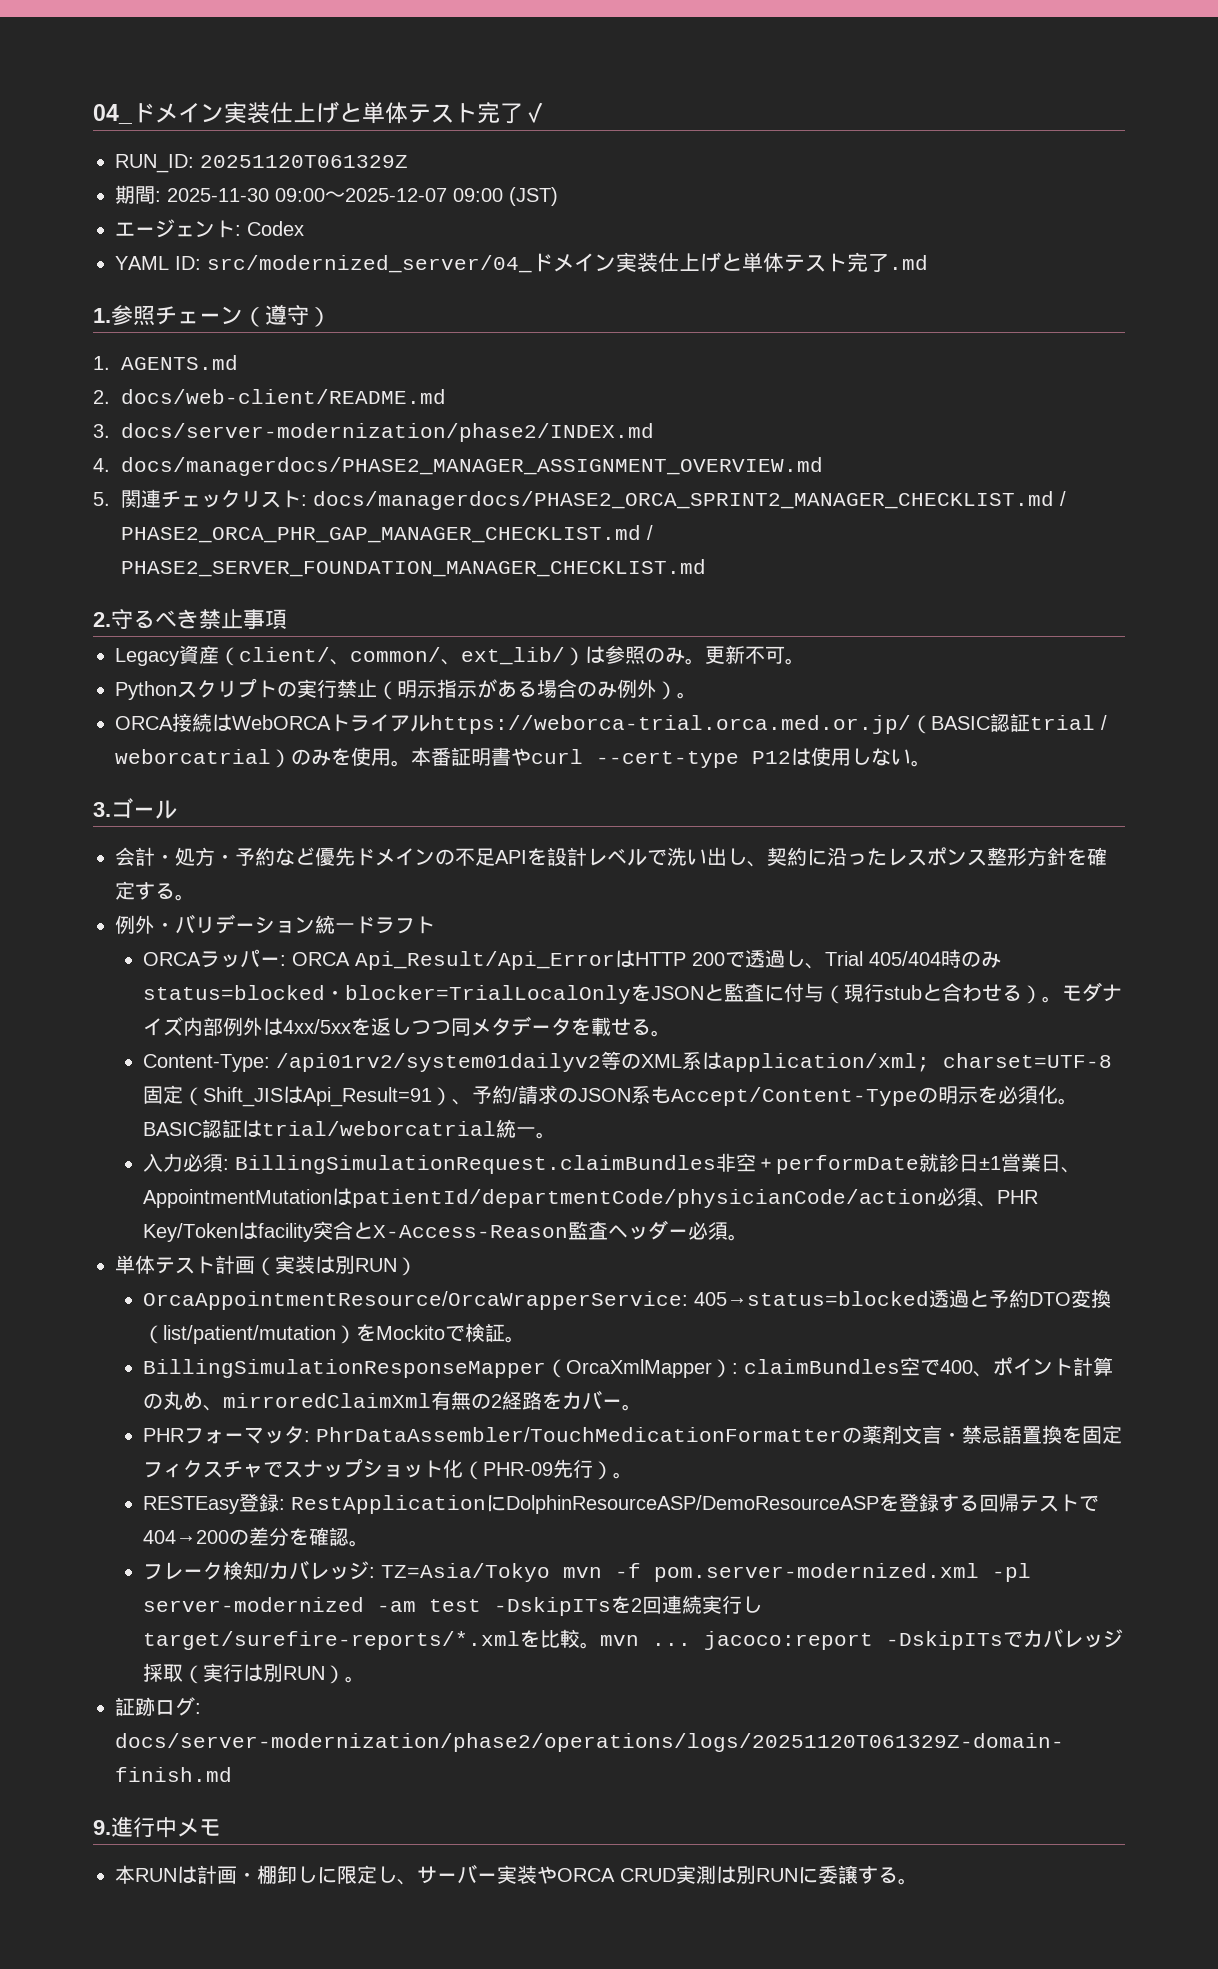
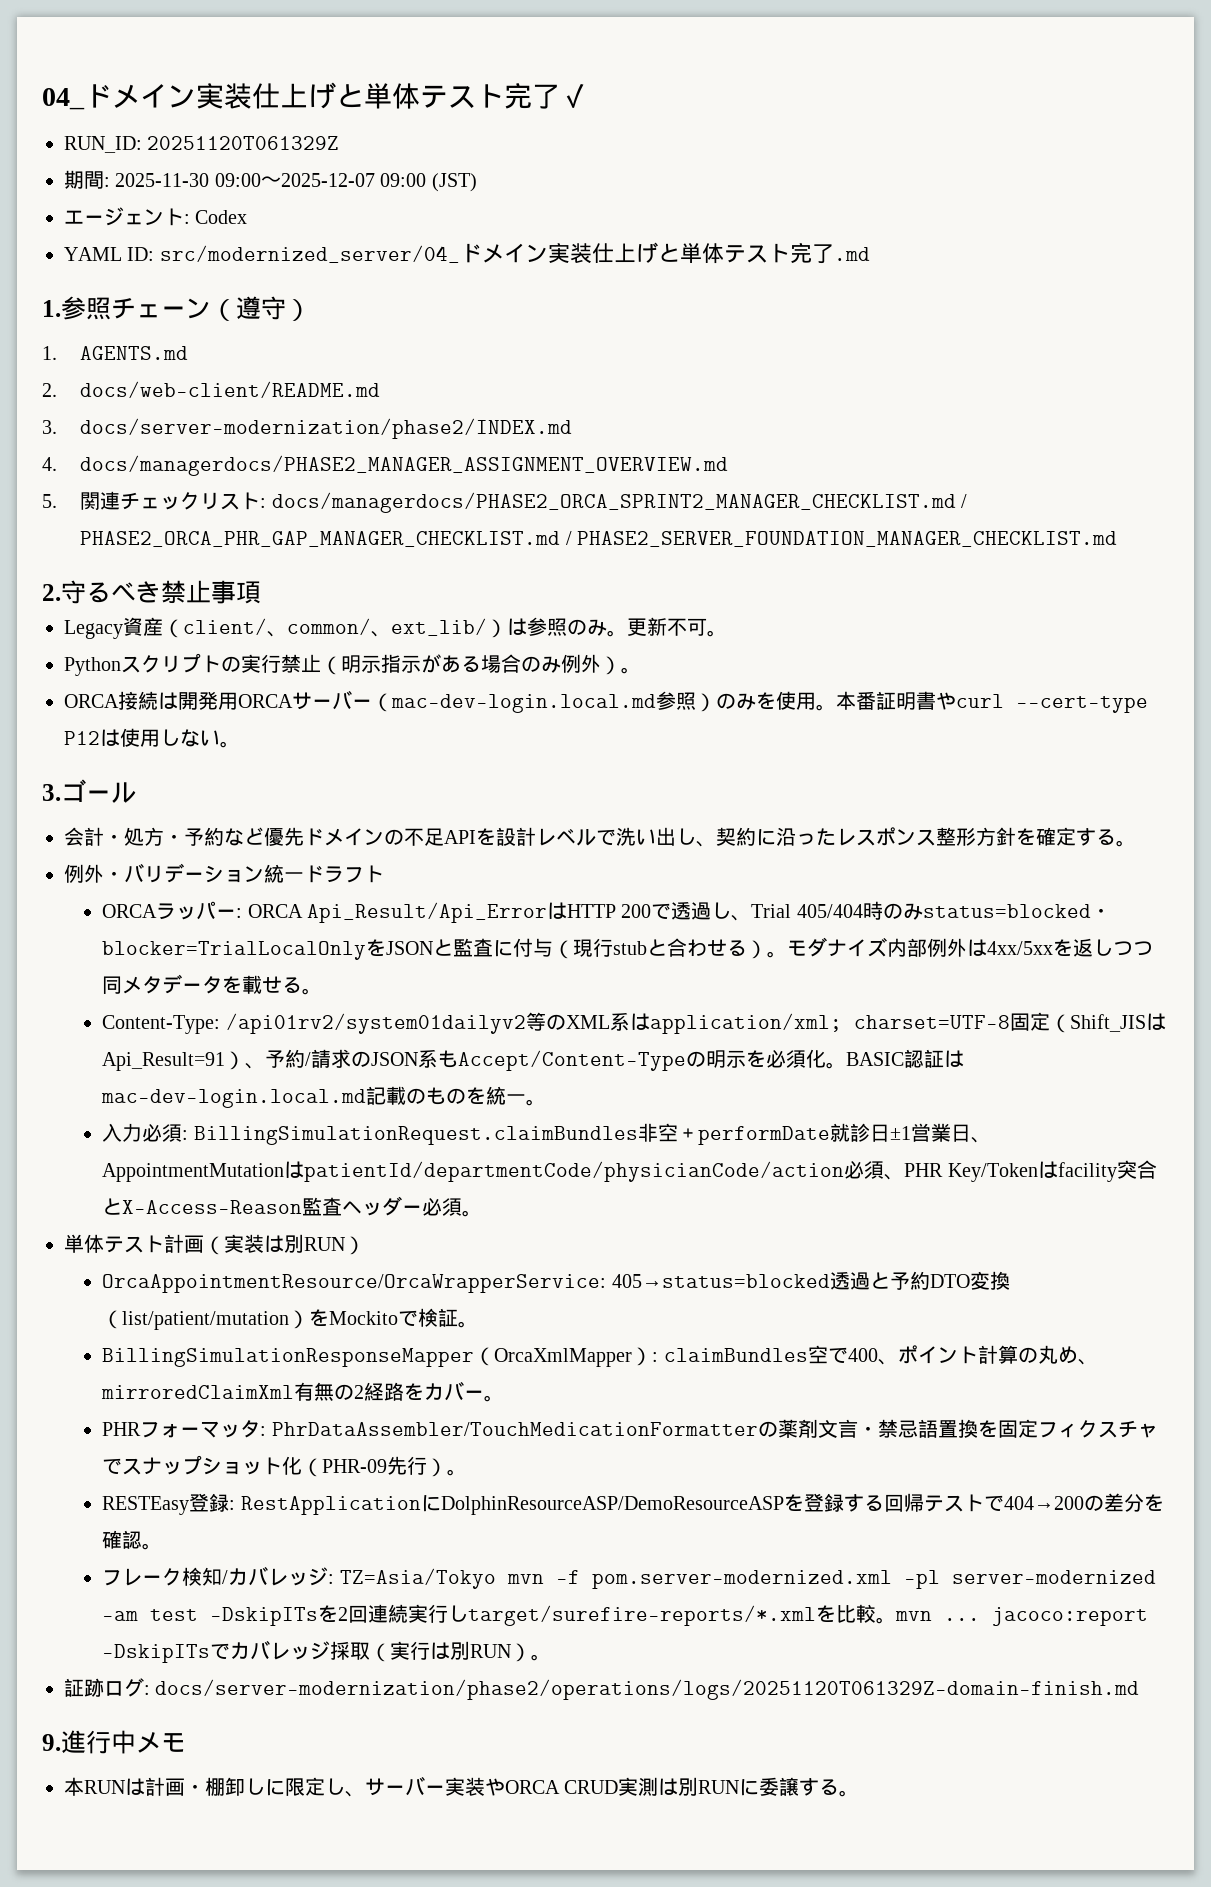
- ORCA接続はWebORCAトライアルhttps://weborca-trial.orca.med.or.jp/（BASIC認証trial / weborcatrial）のみを使用。
+ ORCA接続は開発用ORCAサーバー（mac-dev-login.local.md参照）のみを使用。
- BASIC認証はtrial/weborcatrial統一。
+ BASIC認証はmac-dev-login.local.md記載のものを統一。

